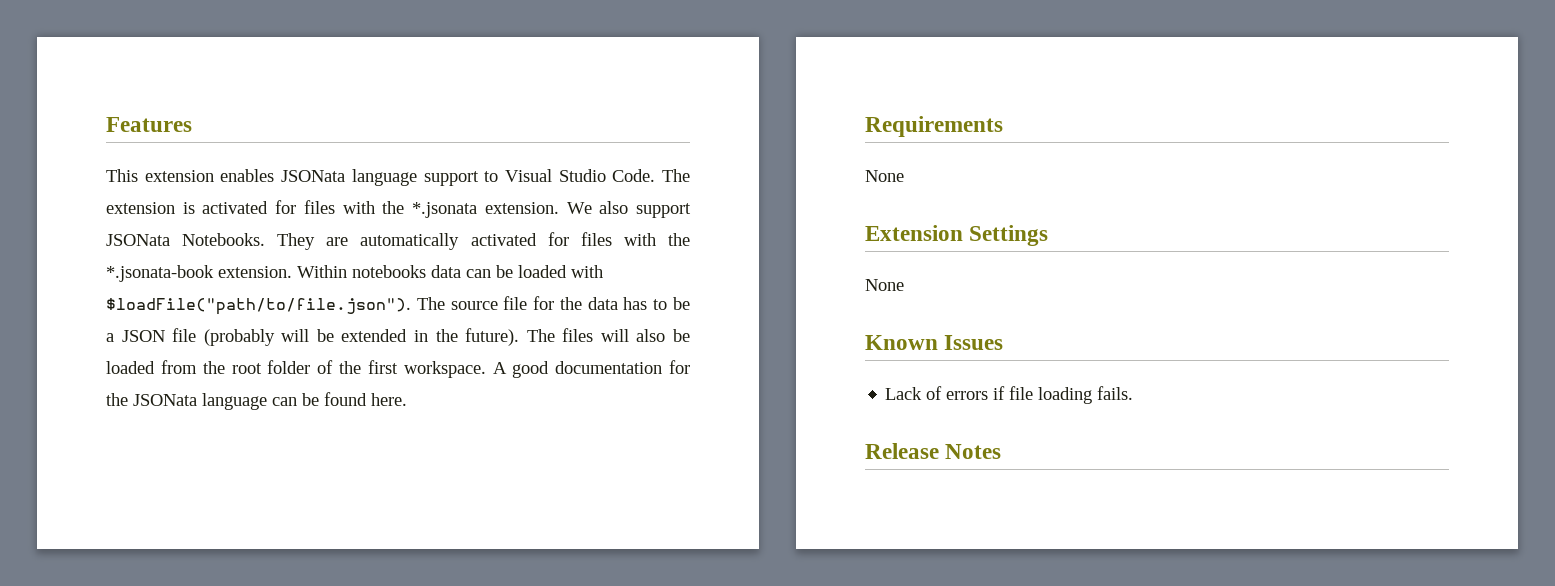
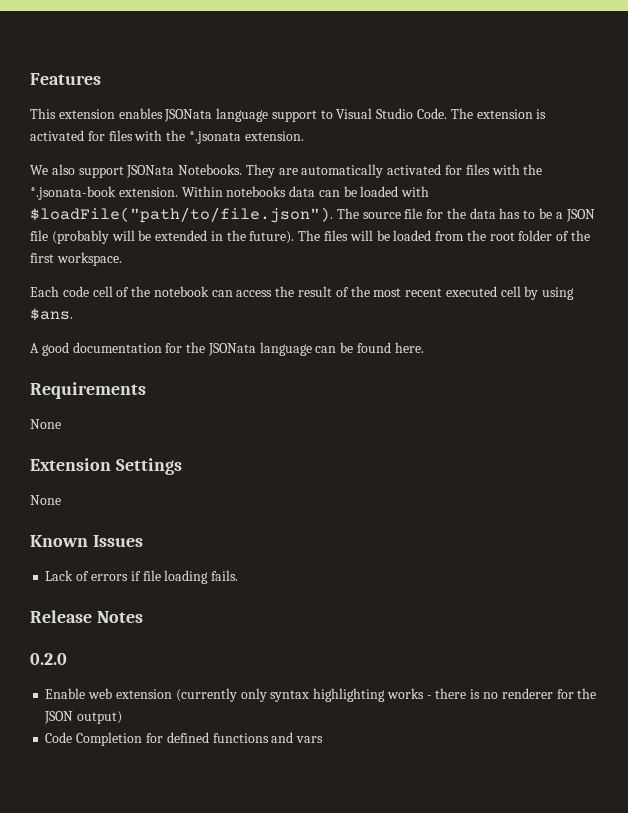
- The extension is activated for files with the *.jsonata extension. We also support JSONata Notebooks.
+ The extension is activated for files with the *.jsonata extension.
+ We also support JSONata Notebooks.
- The files will also be loaded from the root folder of the first workspace. A good documentation for the JSONata language can be found here.
+ The files will be loaded from the root folder of the first workspace.
+ Each code cell of the notebook can access the result of the most recent executed cell by using $ans.
+ A good documentation for the JSONata language can be found here.
+ 0.2.0
+ Enable web extension (currently only syntax highlighting works - there is no renderer for the JSON output)
+ Code Completion for defined functions and vars

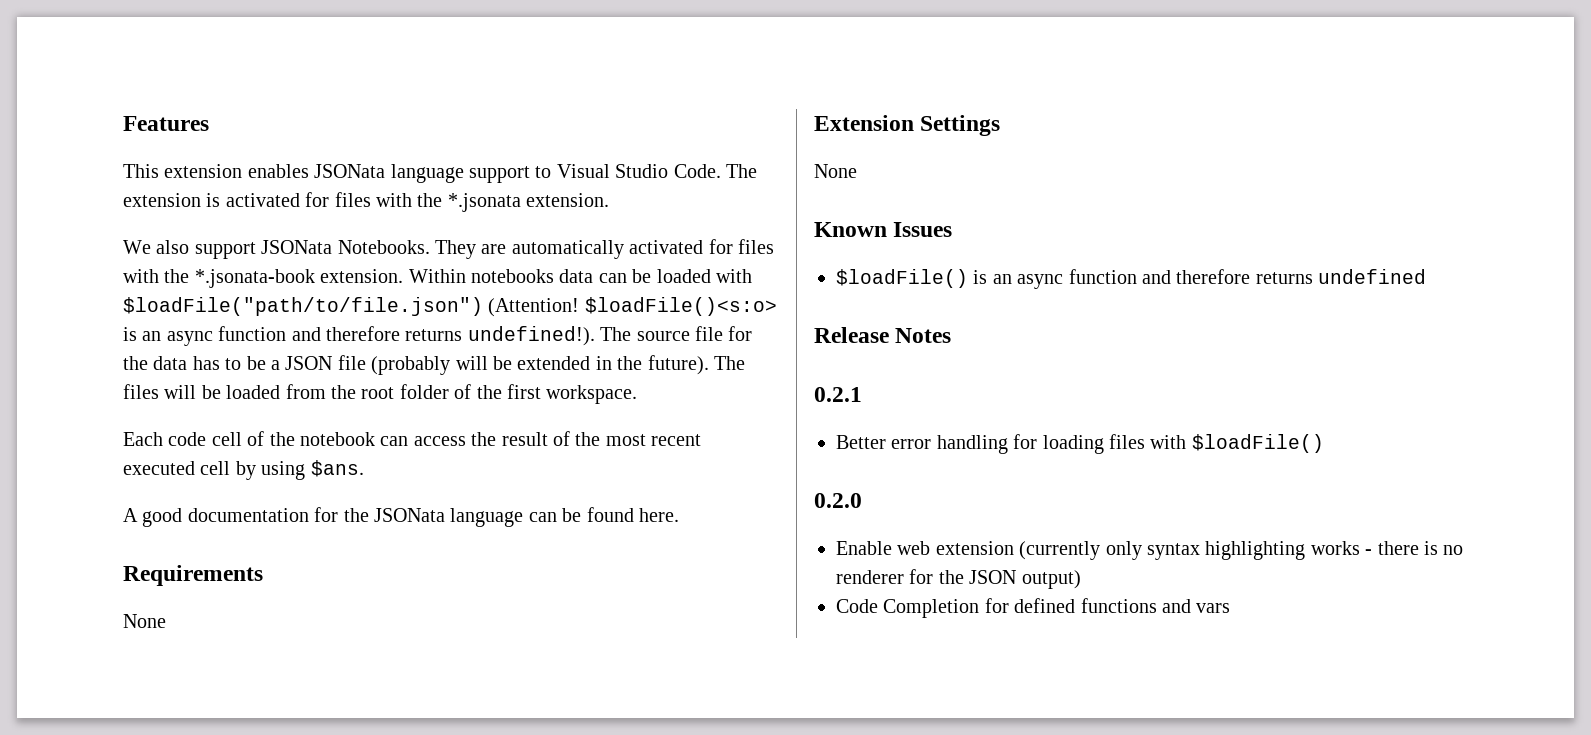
- Within notebooks data can be loaded with $loadFile("path/to/file.json"). The source file for the data has to be a JSON file (probably will be extended in the future).
+ Within notebooks data can be loaded with $loadFile("path/to/file.json") (Attention! $loadFile()<s:o> is an async function and therefore returns undefined!). The source file for the data has to be a JSON file (probably will be extended in the future).
- Lack of errors if file loading fails.
+ $loadFile() is an async function and therefore returns undefined
  Release Notes
+ 0.2.1
+ Better error handling for loading files with $loadFile()

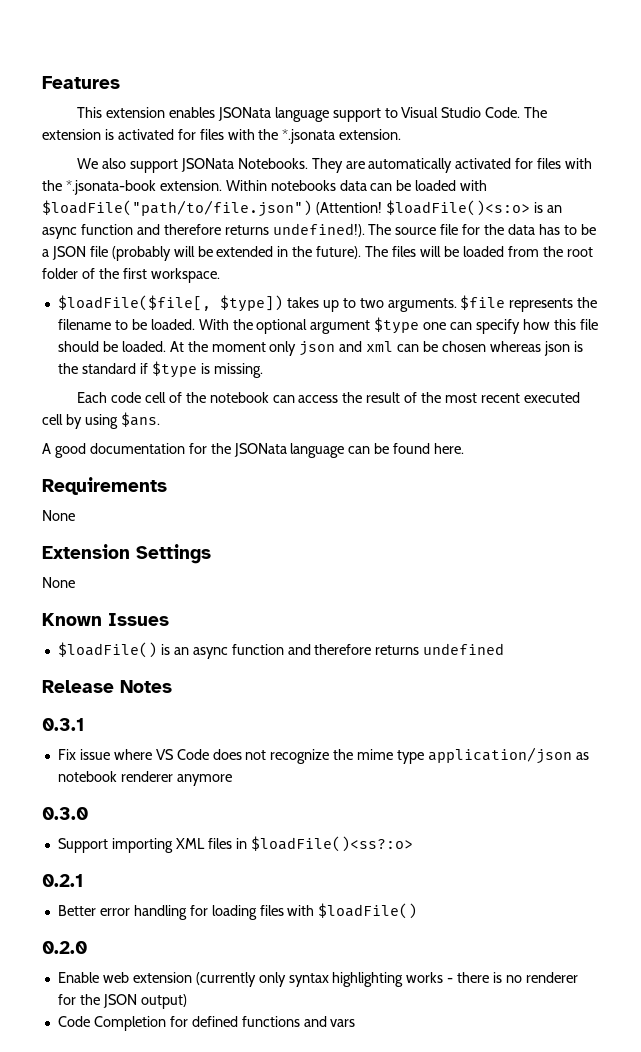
+ $loadFile($file[, $type]) takes up to two arguments. $file represents the filename to be loaded. With the optional argument $type one can specify how this file should be loaded. At the moment only json and xml can be chosen whereas json is the standard if $type is missing.
+ 0.3.1
+ Fix issue where VS Code does not recognize the mime type application/json as notebook renderer anymore
+ 0.3.0
+ Support importing XML files in $loadFile()<ss?:o>

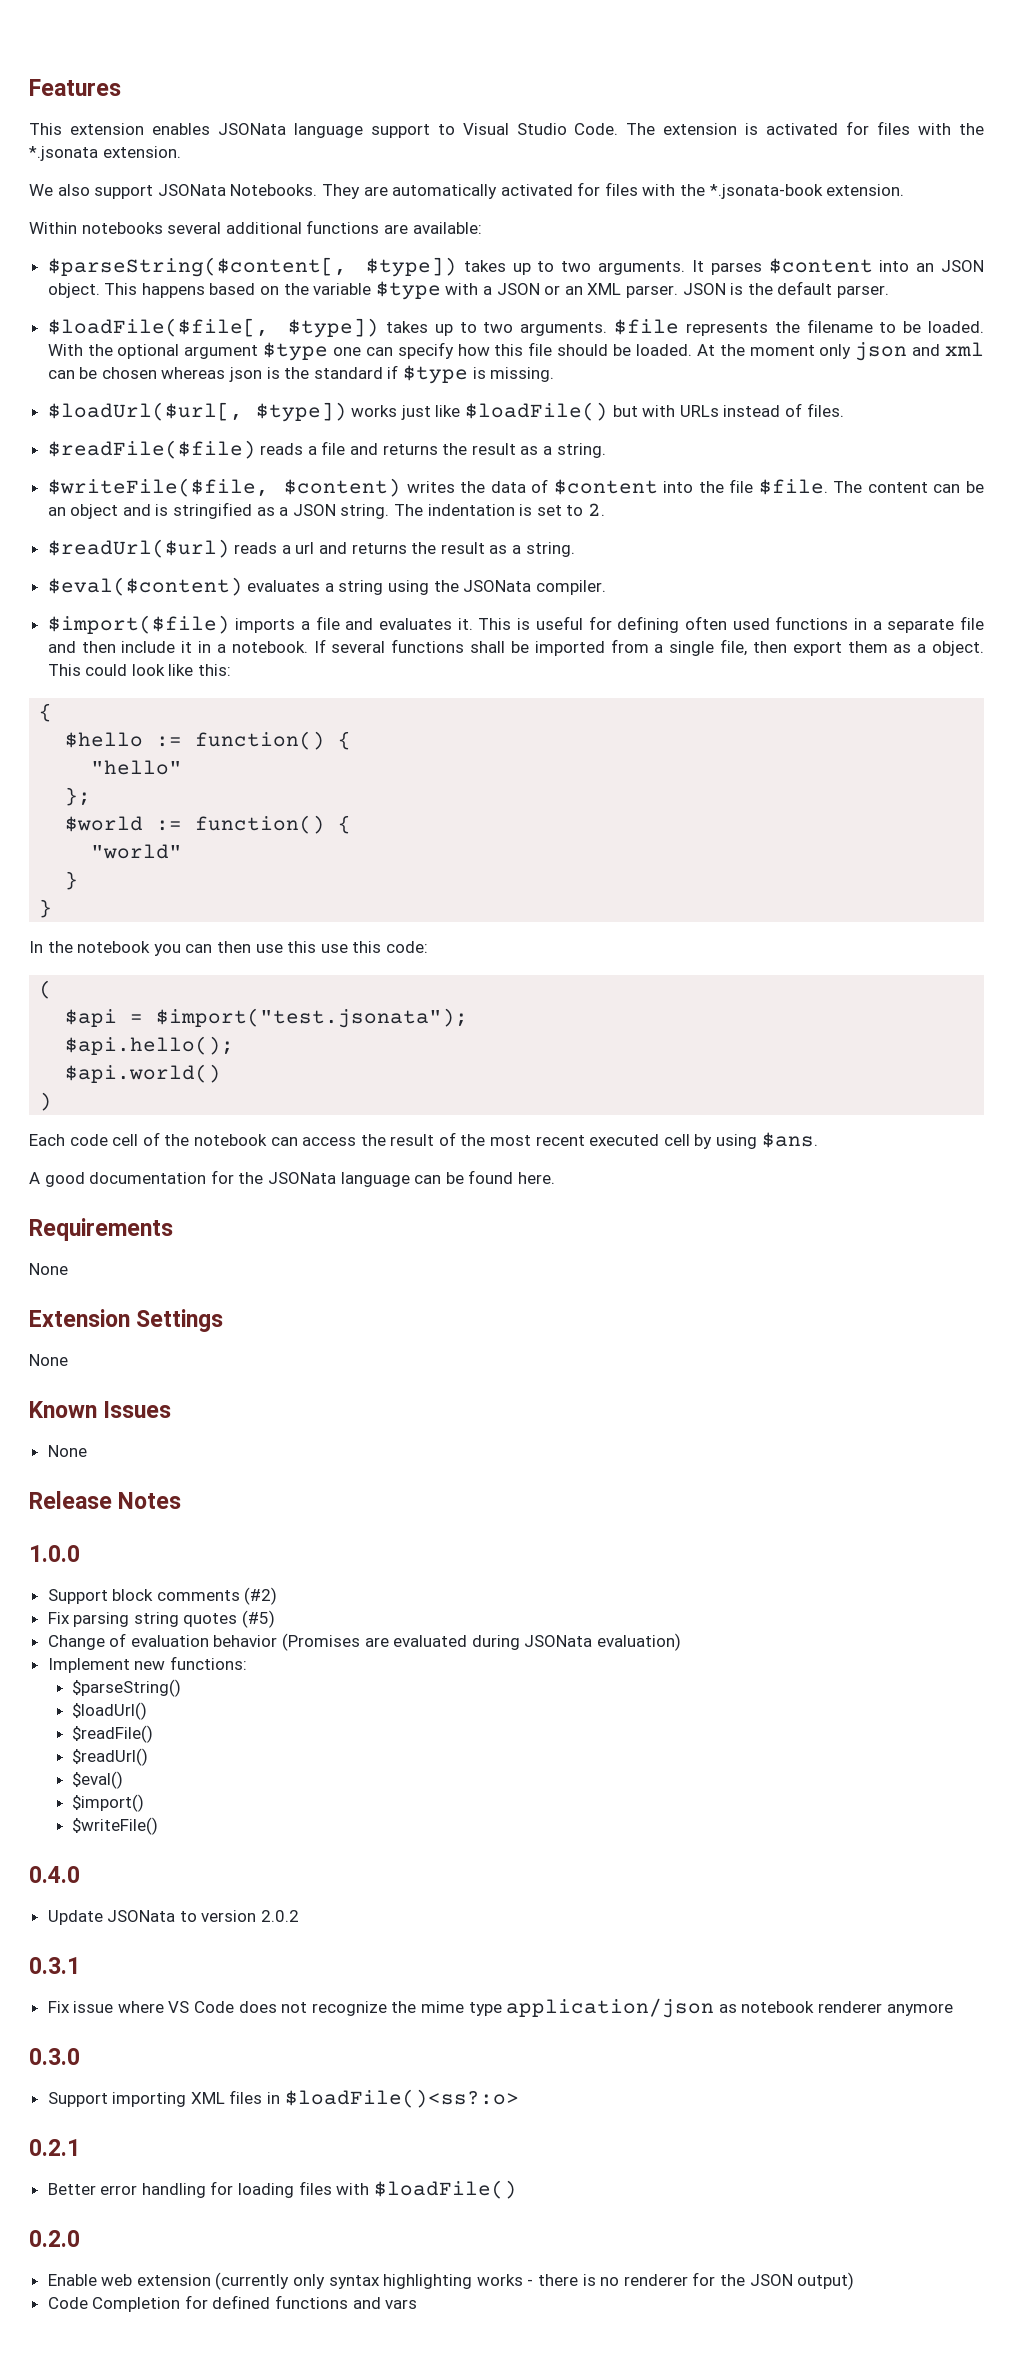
- They are automatically activated for files with the *.jsonata-book extension. Within notebooks data can be loaded with $loadFile("path/to/file.json") (Attention! $loadFile()<s:o> is an async function and therefore returns undefined!). The source file for the data has to be a JSON file (probably will be extended in the future). The files will be loaded from the root folder of the first workspace.
+ They are automatically activated for files with the *.jsonata-book extension.
+ Within notebooks several additional functions are available:
+ $parseString($content[, $type]) takes up to two arguments. It parses $content into an JSON object. This happens based on the variable $type with a JSON or an XML parser. JSON is the default parser.
+ $loadUrl($url[, $type]) works just like $loadFile() but with URLs instead of files.
+ $readFile($file) reads a file and returns the result as a string.
+ $writeFile($file, $content) writes the data of $content into the file $file. The content can be an object and is stringified as a JSON string. The indentation is set to 2.
+ $readUrl($url) reads a url and returns the result as a string.
+ $eval($content) evaluates a string using the JSONata compiler.
+ $import($file) imports a file and evaluates it. This is useful for defining often used functions in a separate file and then include it in a notebook. If several functions shall be imported from a single file, then export them as a object. This could look like this:
+ {
+ $hello := function() {
+ "hello"
+ };
+ $world := function() {
+ "world"
+ }
+ }
+ In the notebook you can then use this use this code:
+ (
+ $api = $import("test.jsonata");
+ $api.hello();
+ $api.world()
+ )
  Known Issues
- $loadFile() is an async function and therefore returns undefined
+ None
  Release Notes
+ 1.0.0
+ Support block comments (#2)
+ Fix parsing string quotes (#5)
+ Change of evaluation behavior (Promises are evaluated during JSONata evaluation)
+ Implement new functions:
+ $parseString()
+ $loadUrl()
+ $readFile()
+ $readUrl()
+ $eval()
+ $import()
+ $writeFile()
+ 0.4.0
+ Update JSONata to version 2.0.2

